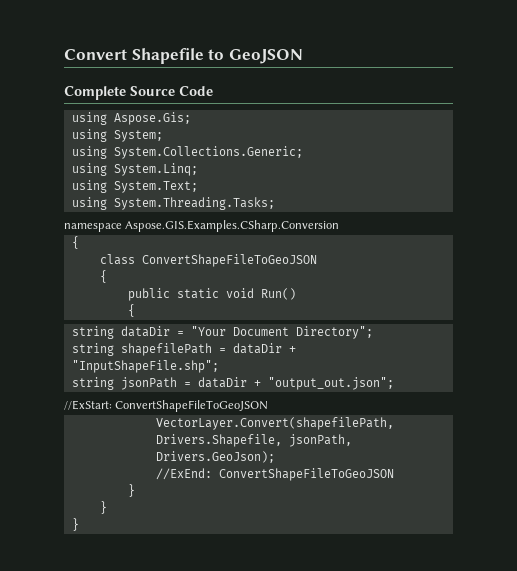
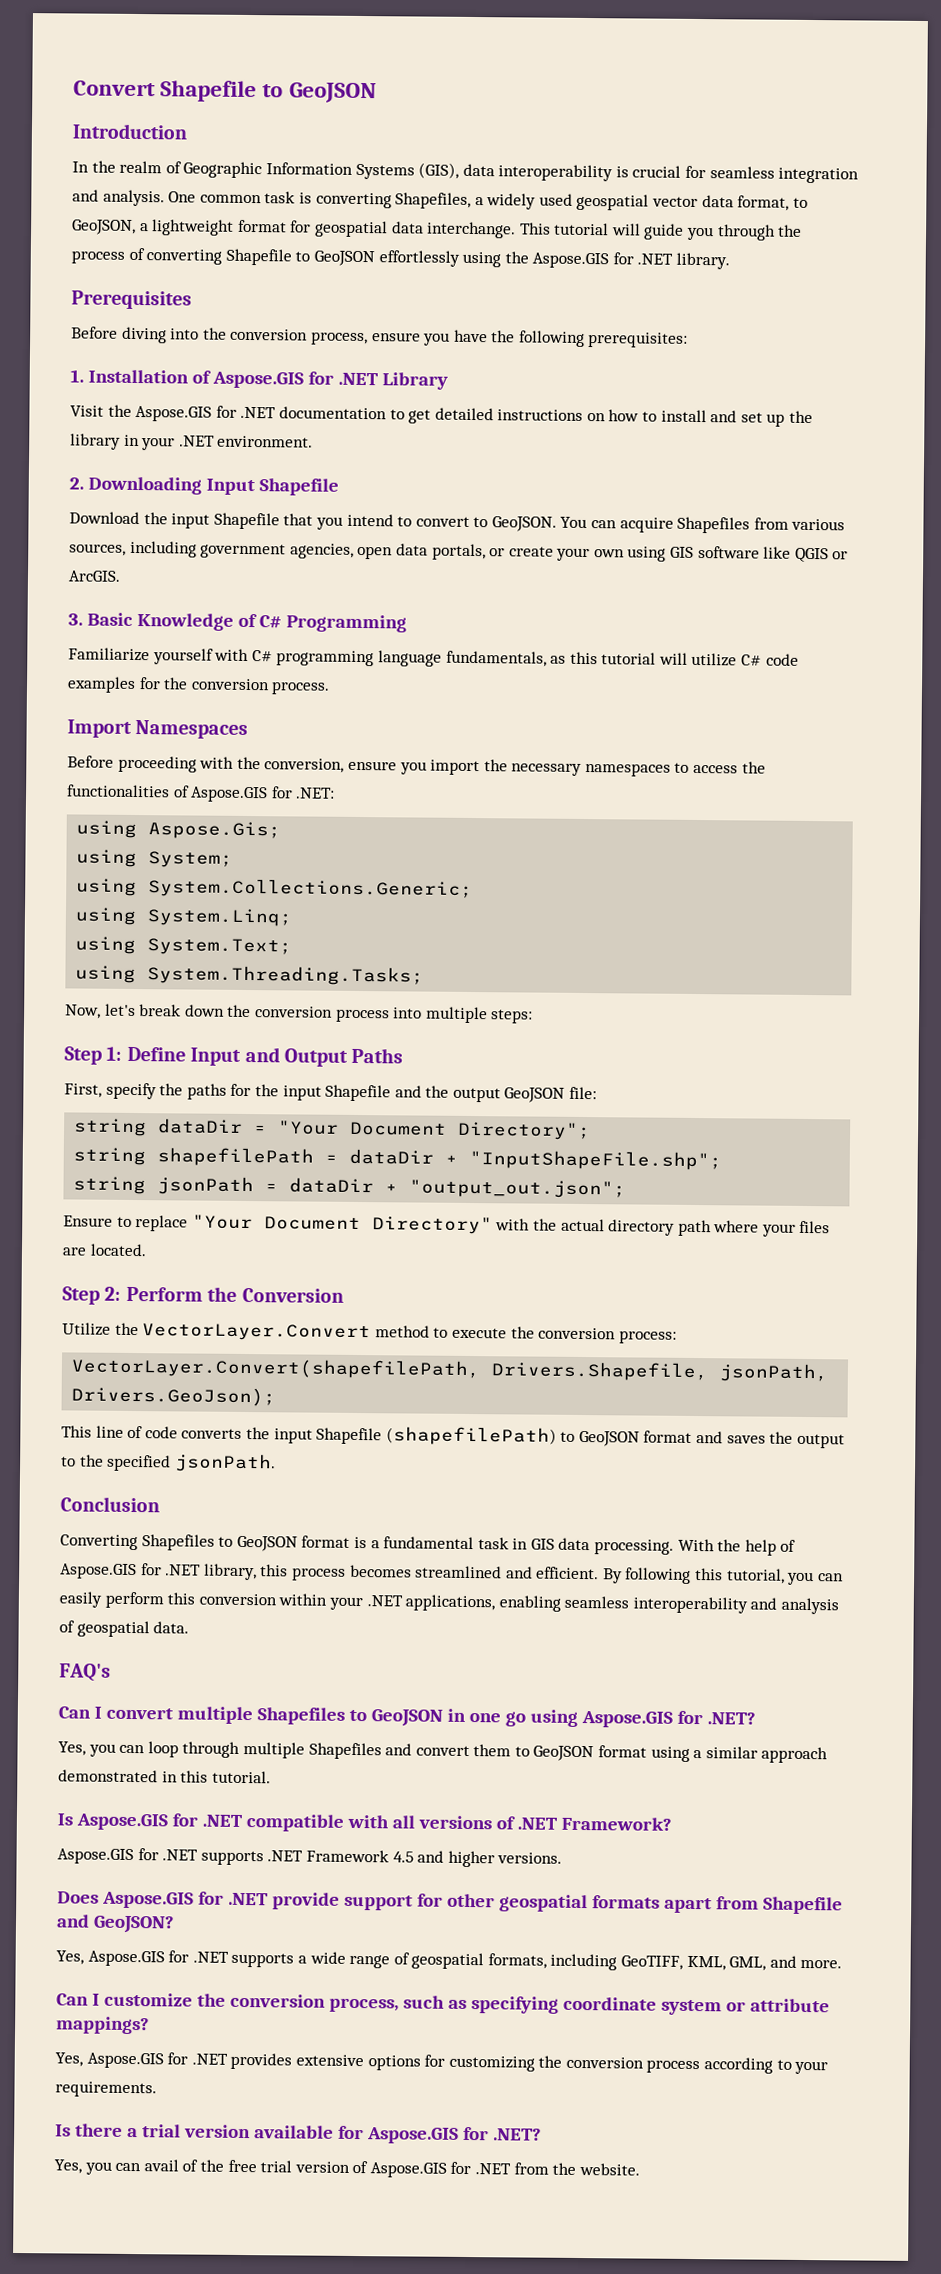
- Complete Source Code
+ Introduction
+ In the realm of Geographic Information Systems (GIS), data interoperability is crucial for seamless integration and analysis. One common task is converting Shapefiles, a widely used geospatial vector data format, to GeoJSON, a lightweight format for geospatial data interchange. This tutorial will guide you through the process of converting Shapefile to GeoJSON effortlessly using the Aspose.GIS for .NET library.
+ Prerequisites
+ Before diving into the conversion process, ensure you have the following prerequisites:
+ 1. Installation of Aspose.GIS for .NET Library
+ Visit the Aspose.GIS for .NET documentation to get detailed instructions on how to install and set up the library in your .NET environment.
+ 2. Downloading Input Shapefile
+ Download the input Shapefile that you intend to convert to GeoJSON. You can acquire Shapefiles from various sources, including government agencies, open data portals, or create your own using GIS software like QGIS or ArcGIS.
+ 3. Basic Knowledge of C# Programming
+ Familiarize yourself with C# programming language fundamentals, as this tutorial will utilize C# code examples for the conversion process.
+ Import Namespaces
+ Before proceeding with the conversion, ensure you import the necessary namespaces to access the functionalities of Aspose.GIS for .NET:
- namespace Aspose.GIS.Examples.CSharp.Conversion
- {
- class ConvertShapeFileToGeoJSON
- {
- public static void Run()
- {
+ Now, let's break down the conversion process into multiple steps:
+ Step 1: Define Input and Output Paths
+ First, specify the paths for the input Shapefile and the output GeoJSON file:
- //ExStart: ConvertShapeFileToGeoJSON
+ Ensure to replace "Your Document Directory" with the actual directory path where your files are located.
+ Step 2: Perform the Conversion
+ Utilize the VectorLayer.Convert method to execute the conversion process:
  VectorLayer.Convert(shapefilePath, Drivers.Shapefile, jsonPath, Drivers.GeoJson);
- //ExEnd: ConvertShapeFileToGeoJSON
- }
- }
- }
+ This line of code converts the input Shapefile (shapefilePath) to GeoJSON format and saves the output to the specified jsonPath.
+ Conclusion
+ Converting Shapefiles to GeoJSON format is a fundamental task in GIS data processing. With the help of Aspose.GIS for .NET library, this process becomes streamlined and efficient. By following this tutorial, you can easily perform this conversion within your .NET applications, enabling seamless interoperability and analysis of geospatial data.
+ FAQ's
+ Can I convert multiple Shapefiles to GeoJSON in one go using Aspose.GIS for .NET?
+ Yes, you can loop through multiple Shapefiles and convert them to GeoJSON format using a similar approach demonstrated in this tutorial.
+ Is Aspose.GIS for .NET compatible with all versions of .NET Framework?
+ Aspose.GIS for .NET supports .NET Framework 4.5 and higher versions.
+ Does Aspose.GIS for .NET provide support for other geospatial formats apart from Shapefile and GeoJSON?
+ Yes, Aspose.GIS for .NET supports a wide range of geospatial formats, including GeoTIFF, KML, GML, and more.
+ Can I customize the conversion process, such as specifying coordinate system or attribute mappings?
+ Yes, Aspose.GIS for .NET provides extensive options for customizing the conversion process according to your requirements.
+ Is there a trial version available for Aspose.GIS for .NET?
+ Yes, you can avail of the free trial version of Aspose.GIS for .NET from the website.

